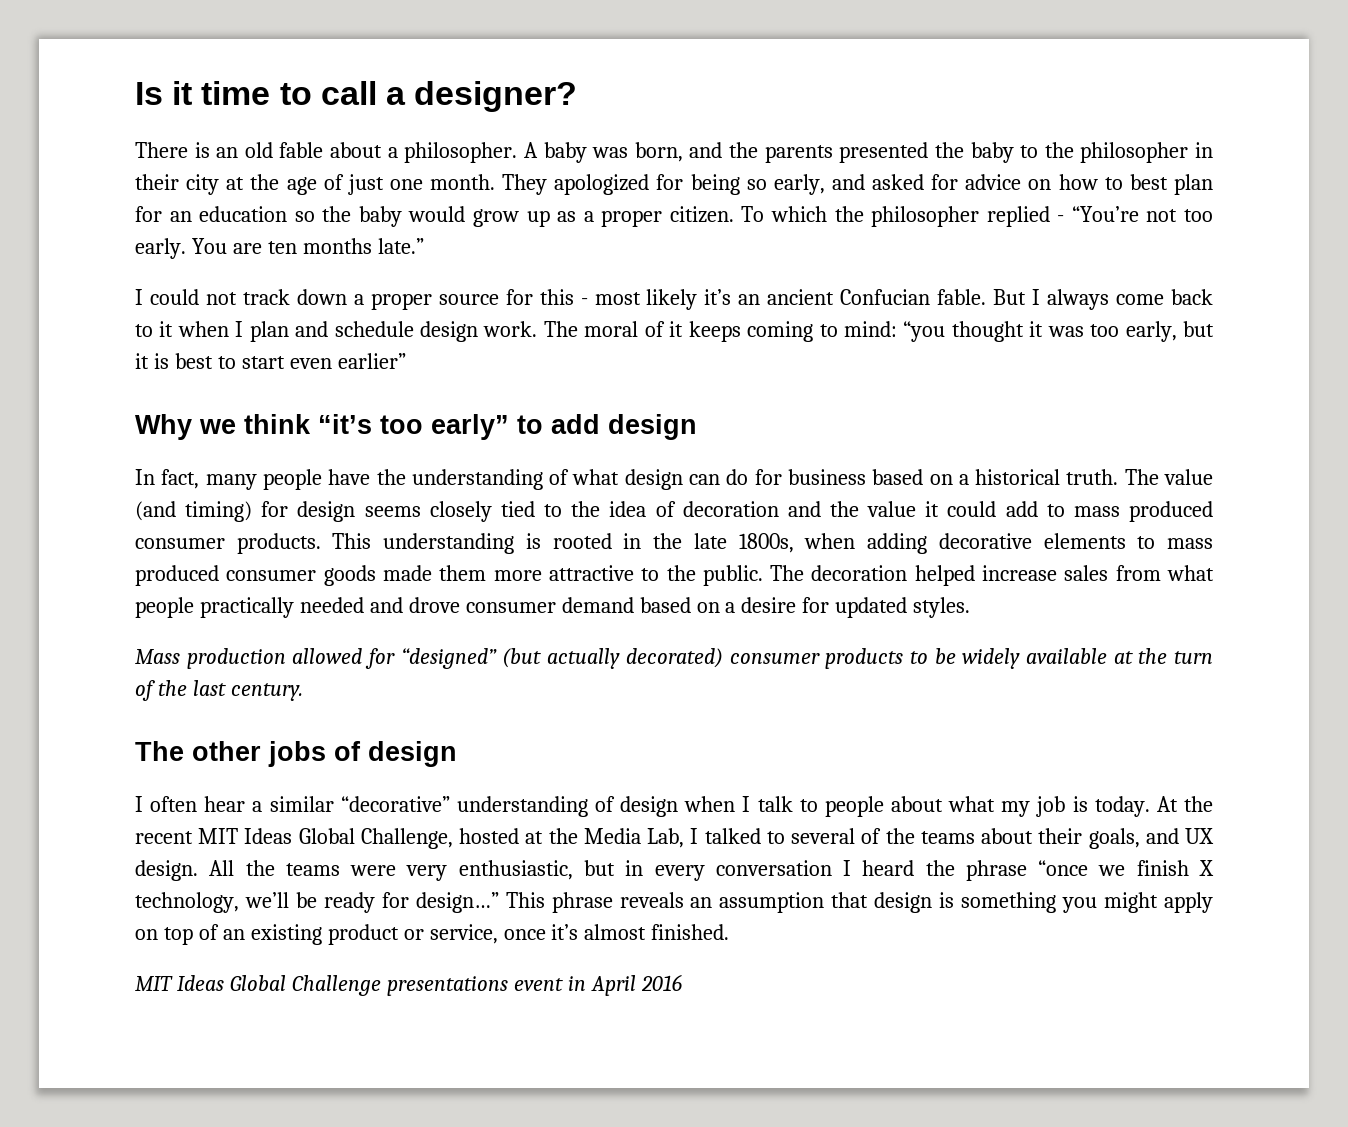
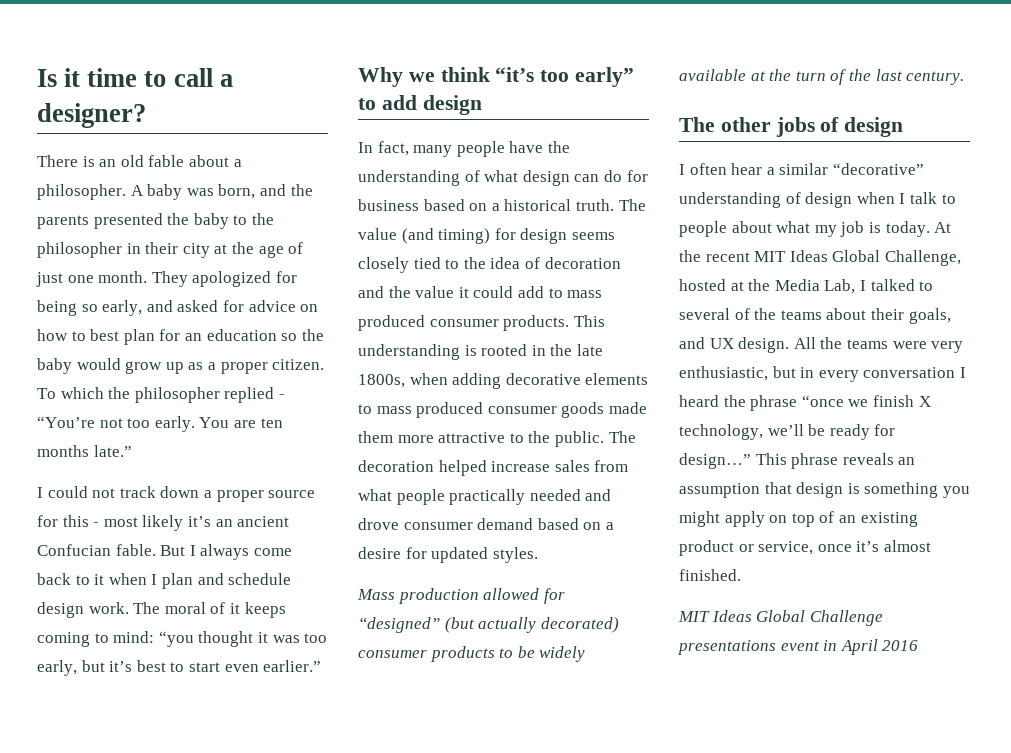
- The moral of it keeps coming to mind: “you thought it was too early, but it is best to start even earlier”
+ The moral of it keeps coming to mind: “you thought it was too early, but it’s best to start even earlier.”

